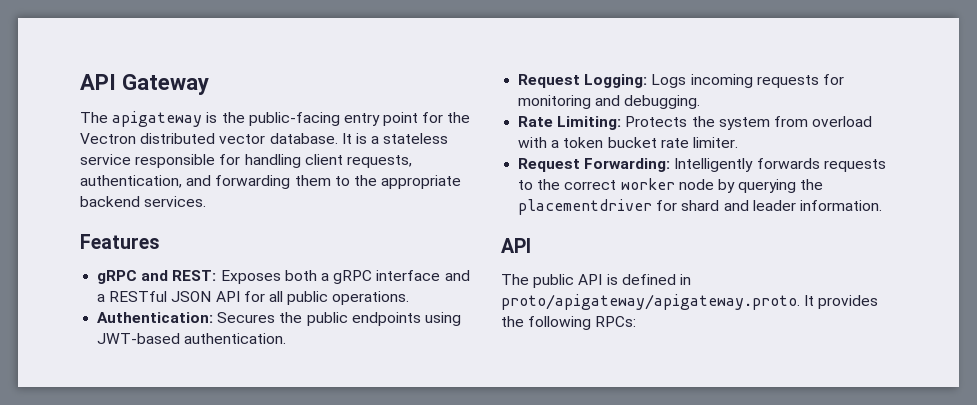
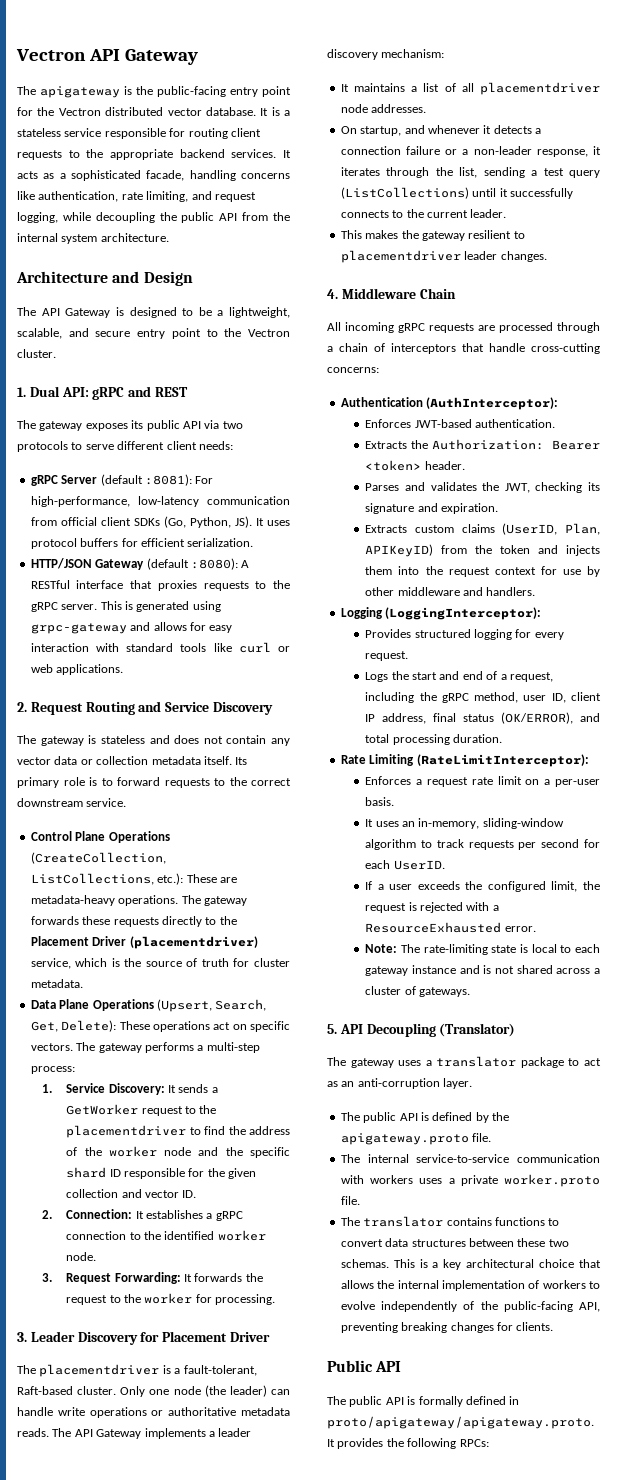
- API Gateway
+ Vectron API Gateway
- It is a stateless service responsible for handling client requests, authentication, and forwarding them to the appropriate backend services.
- Features
- gRPC and REST: Exposes both a gRPC interface and a RESTful JSON API for all public operations.
- Authentication: Secures the public endpoints using JWT-based authentication.
- Request Logging: Logs incoming requests for monitoring and debugging.
- Rate Limiting: Protects the system from overload with a token bucket rate limiter.
- Request Forwarding: Intelligently forwards requests to the correct worker node by querying the placementdriver for shard and leader information.
- API
+ It is a stateless service responsible for routing client requests to the appropriate backend services. It acts as a sophisticated facade, handling concerns like authentication, rate limiting, and request logging, while decoupling the public API from the internal system architecture.
+ Architecture and Design
+ The API Gateway is designed to be a lightweight, scalable, and secure entry point to the Vectron cluster.
+ 1. Dual API: gRPC and REST
+ The gateway exposes its public API via two protocols to serve different client needs:
+ gRPC Server (default :8081): For high-performance, low-latency communication from official client SDKs (Go, Python, JS). It uses protocol buffers for efficient serialization.
+ HTTP/JSON Gateway (default :8080): A RESTful interface that proxies requests to the gRPC server. This is generated using grpc-gateway and allows for easy interaction with standard tools like curl or web applications.
+ 2. Request Routing and Service Discovery
+ The gateway is stateless and does not contain any vector data or collection metadata itself. Its primary role is to forward requests to the correct downstream service.
+ Control Plane Operations (CreateCollection, ListCollections, etc.): These are metadata-heavy operations. The gateway forwards these requests directly to the Placement Driver (placementdriver) service, which is the source of truth for cluster metadata.
+ Data Plane Operations (Upsert, Search, Get, Delete): These operations act on specific vectors. The gateway performs a multi-step process:
+ 1. Service Discovery: It sends a GetWorker request to the placementdriver to find the address of the worker node and the specific shard ID responsible for the given collection and vector ID.
+ 2. Connection: It establishes a gRPC connection to the identified worker node.
+ 3. Request Forwarding: It forwards the request to the worker for processing.
+ 3. Leader Discovery for Placement Driver
+ The placementdriver is a fault-tolerant, Raft-based cluster. Only one node (the leader) can handle write operations or authoritative metadata reads. The API Gateway implements a leader discovery mechanism:
+ It maintains a list of all placementdriver node addresses.
+ On startup, and whenever it detects a connection failure or a non-leader response, it iterates through the list, sending a test query (ListCollections) until it successfully connects to the current leader.
+ This makes the gateway resilient to placementdriver leader changes.
+ 4. Middleware Chain
+ All incoming gRPC requests are processed through a chain of interceptors that handle cross-cutting concerns:
+ Authentication (AuthInterceptor):
+ Enforces JWT-based authentication.
+ Extracts the Authorization: Bearer <token> header.
+ Parses and validates the JWT, checking its signature and expiration.
+ Extracts custom claims (UserID, Plan, APIKeyID) from the token and injects them into the request context for use by other middleware and handlers.
+ Logging (LoggingInterceptor):
+ Provides structured logging for every request.
+ Logs the start and end of a request, including the gRPC method, user ID, client IP address, final status (OK/ERROR), and total processing duration.
+ Rate Limiting (RateLimitInterceptor):
+ Enforces a request rate limit on a per-user basis.
+ It uses an in-memory, sliding-window algorithm to track requests per second for each UserID.
+ If a user exceeds the configured limit, the request is rejected with a ResourceExhausted error.
+ Note: The rate-limiting state is local to each gateway instance and is not shared across a cluster of gateways.
+ 5. API Decoupling (Translator)
+ The gateway uses a translator package to act as an anti-corruption layer.
+ The public API is defined by the apigateway.proto file.
+ The internal service-to-service communication with workers uses a private worker.proto file.
+ The translator contains functions to convert data structures between these two schemas. This is a key architectural choice that allows the internal implementation of workers to evolve independently of the public-facing API, preventing breaking changes for clients.
+ Public API
- The public API is defined in proto/apigateway/apigateway.proto. It provides the following RPCs:
+ The public API is formally defined in proto/apigateway/apigateway.proto. It provides the following RPCs:

